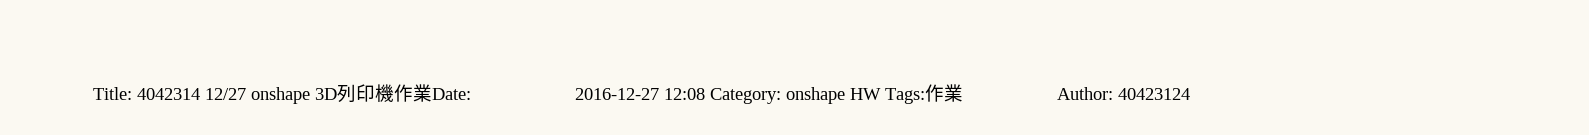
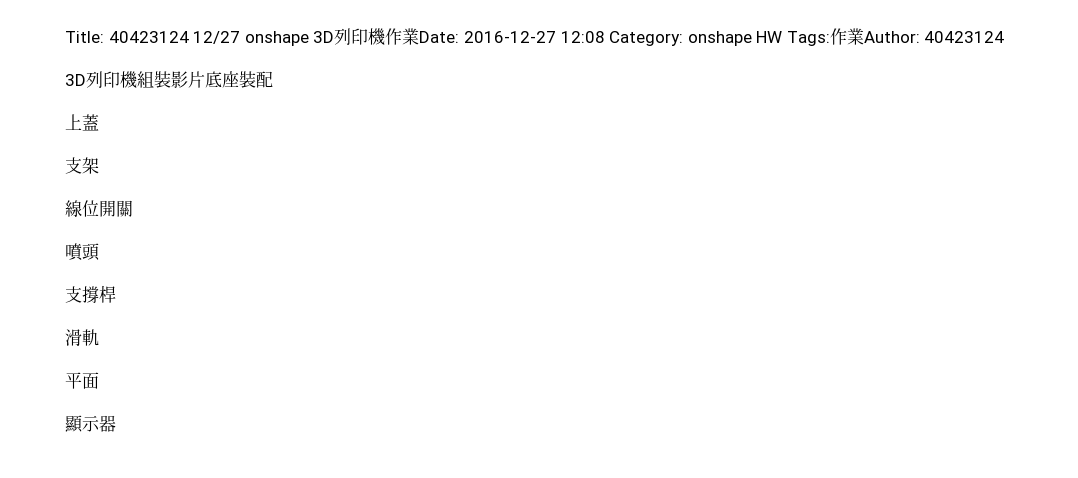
- Title: 4042314 12/27 onshape 3D列印機作業Date: 2016-12-27 12:08 Category: onshape HW Tags:作業Author: 40423124
+ Title: 40423124 12/27 onshape 3D列印機作業Date: 2016-12-27 12:08 Category: onshape HW Tags:作業Author: 40423124
+ 3D列印機組裝影片底座裝配
+ 上蓋
+ 支架
+ 線位開關
+ 噴頭
+ 支撐桿
+ 滑軌
+ 平面
+ 顯示器

